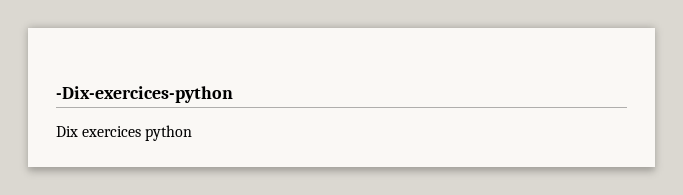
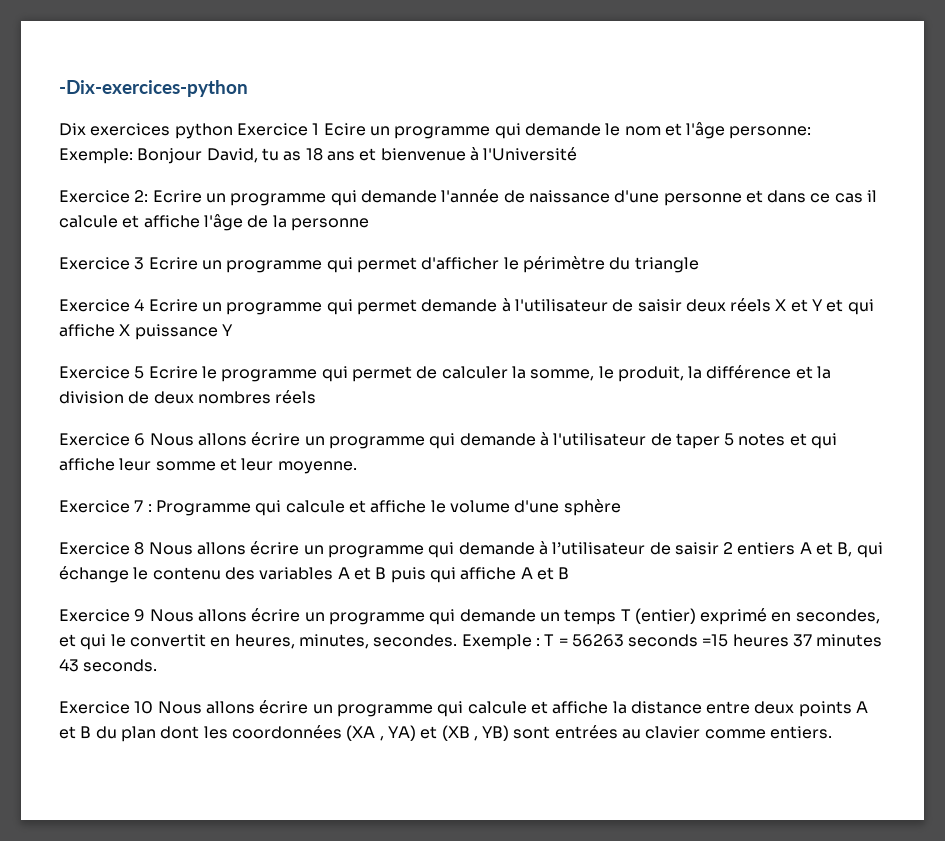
- Dix exercices python
+ Dix exercices python Exercice 1 Ecire un programme qui demande le nom et l'âge personne: Exemple: Bonjour David, tu as 18 ans et bienvenue à l'Université
+ Exercice 2: Ecrire un programme qui demande l'année de naissance d'une personne et dans ce cas il calcule et affiche l'âge de la personne
+ Exercice 3 Ecrire un programme qui permet d'afficher le périmètre du triangle
+ Exercice 4 Ecrire un programme qui permet demande à l'utilisateur de saisir deux réels X et Y et qui affiche X puissance Y
+ Exercice 5 Ecrire le programme qui permet de calculer la somme, le produit, la différence et la division de deux nombres réels
+ Exercice 6 Nous allons écrire un programme qui demande à l'utilisateur de taper 5 notes et qui affiche leur somme et leur moyenne.
+ Exercice 7 : Programme qui calcule et affiche le volume d'une sphère
+ Exercice 8 Nous allons écrire un programme qui demande à l’utilisateur de saisir 2 entiers A et B, qui échange le contenu des variables A et B puis qui affiche A et B
+ Exercice 9 Nous allons écrire un programme qui demande un temps T (entier) exprimé en secondes, et qui le convertit en heures, minutes, secondes. Exemple : T = 56263 seconds =15 heures 37 minutes 43 seconds.
+ Exercice 10 Nous allons écrire un programme qui calcule et affiche la distance entre deux points A et B du plan dont les coordonnées (XA , YA) et (XB , YB) sont entrées au clavier comme entiers.

